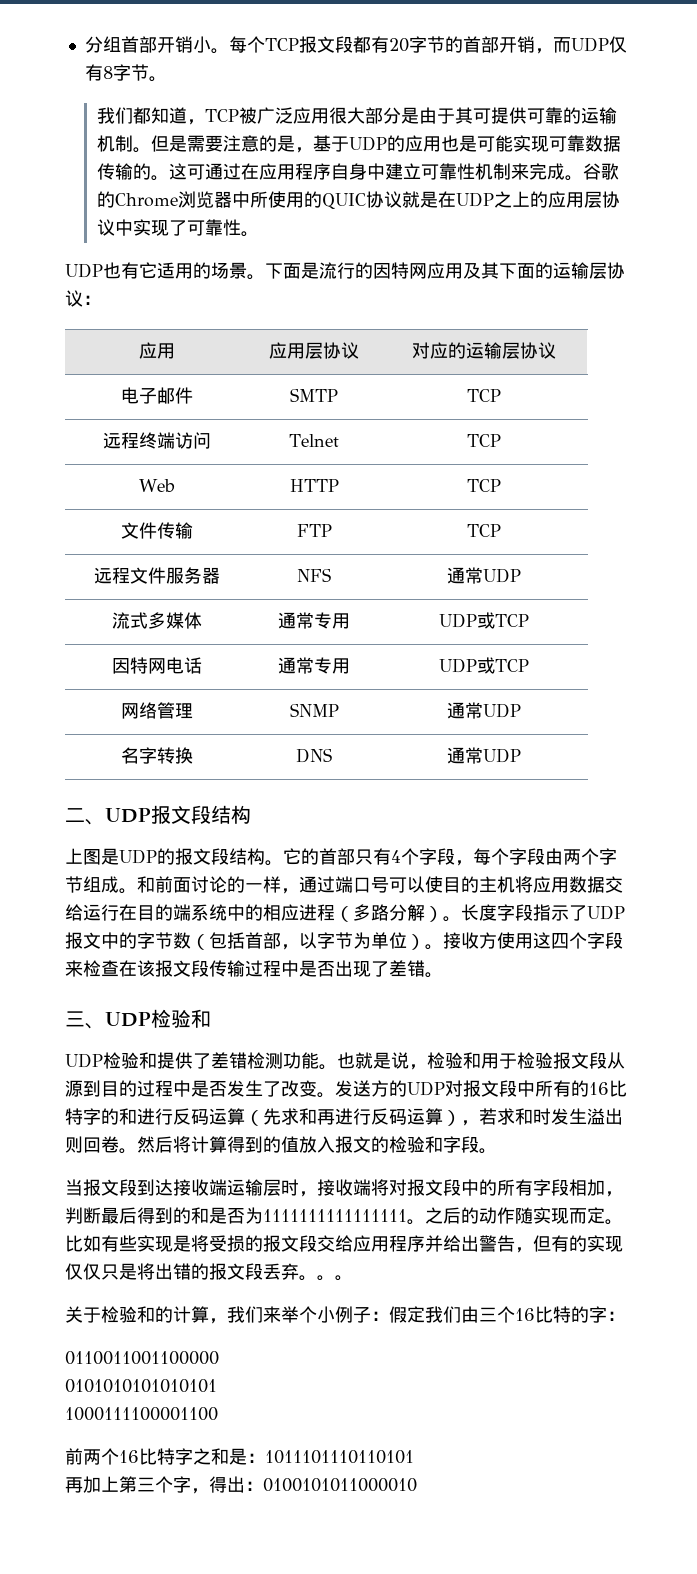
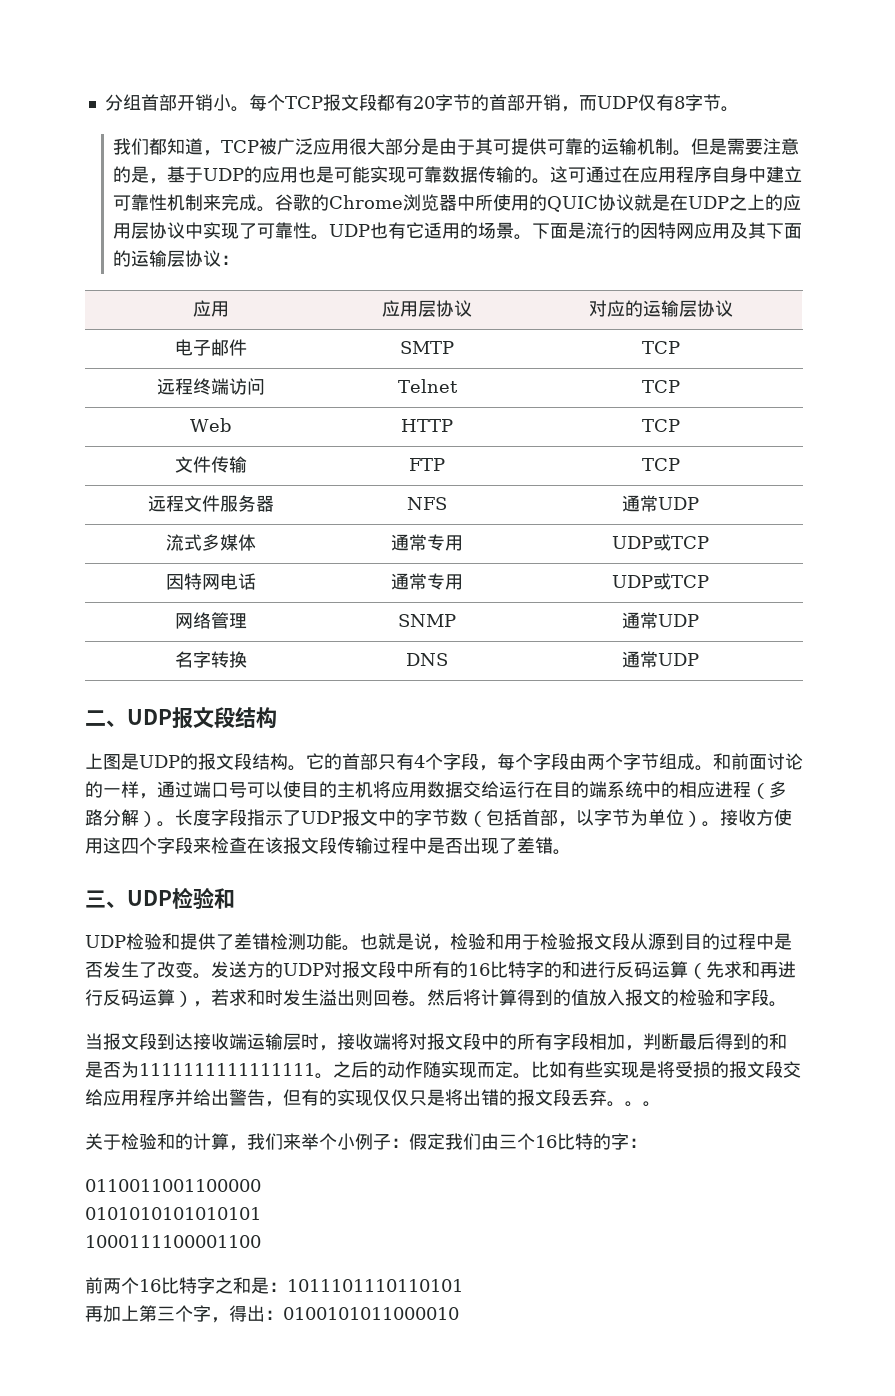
- 谷歌的Chrome浏览器中所使用的QUIC协议就是在UDP之上的应用层协议中实现了可靠性。
- UDP也有它适用的场景。
+ 谷歌的Chrome浏览器中所使用的QUIC协议就是在UDP之上的应用层协议中实现了可靠性。UDP也有它适用的场景。

